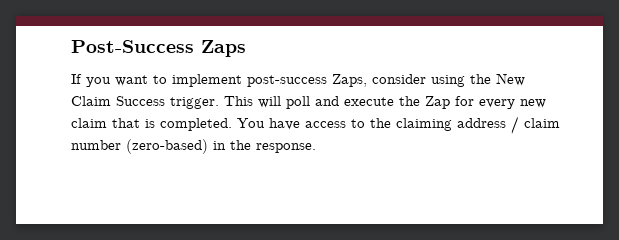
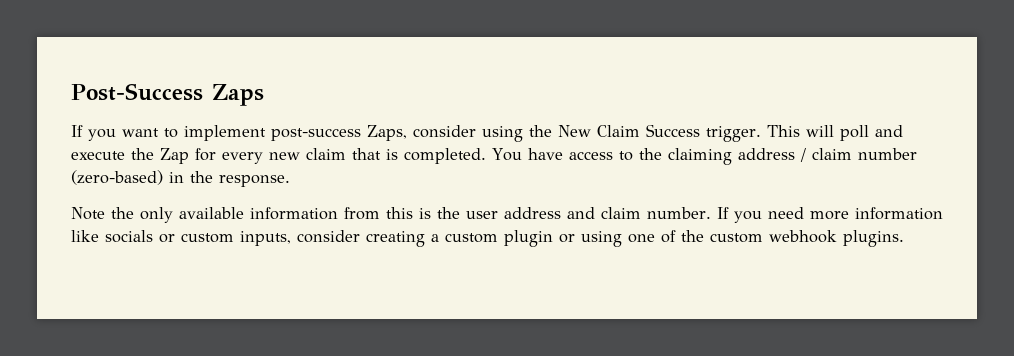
+ Note the only available information from this is the user address and claim number. If you need more information like socials or custom inputs, consider creating a custom plugin or using one of the custom webhook plugins.

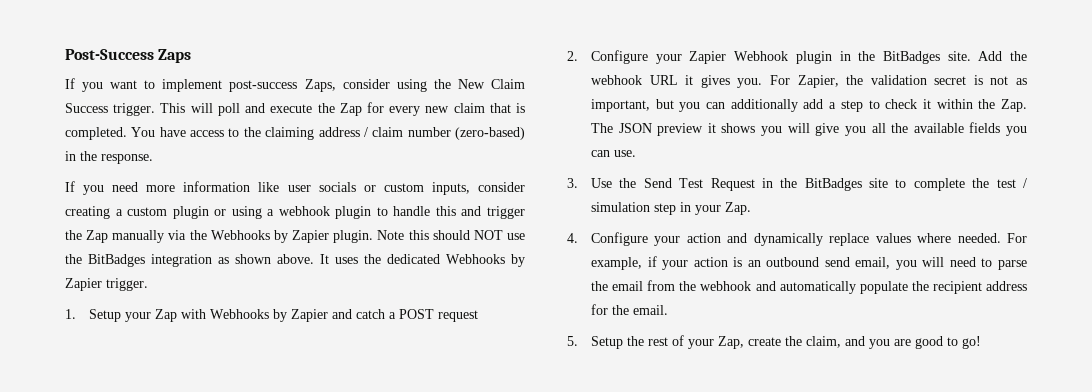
- Note the only available information from this is the user address and claim number. If you need more information like socials or custom inputs, consider creating a custom plugin or using one of the custom webhook plugins.
+ If you need more information like user socials or custom inputs, consider creating a custom plugin or using a webhook plugin to handle this and trigger the Zap manually via the Webhooks by Zapier plugin. Note this should NOT use the BitBadges integration as shown above. It uses the dedicated Webhooks by Zapier trigger.
+ 1. Setup your Zap with Webhooks by Zapier and catch a POST request
+ 2. Configure your Zapier Webhook plugin in the BitBadges site. Add the webhook URL it gives you. For Zapier, the validation secret is not as important, but you can additionally add a step to check it within the Zap. The JSON preview it shows you will give you all the available fields you can use.
+ 3. Use the Send Test Request in the BitBadges site to complete the test / simulation step in your Zap.
+ 4. Configure your action and dynamically replace values where needed. For example, if your action is an outbound send email, you will need to parse the email from the webhook and automatically populate the recipient address for the email.
+ 5. Setup the rest of your Zap, create the claim, and you are good to go!

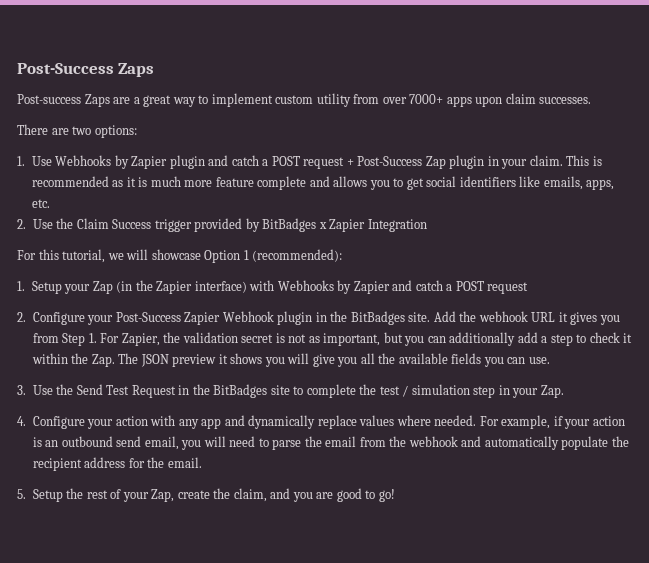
- If you want to implement post-success Zaps, consider using the New Claim Success trigger. This will poll and execute the Zap for every new claim that is completed. You have access to the claiming address / claim number (zero-based) in the response.
- If you need more information like user socials or custom inputs, consider creating a custom plugin or using a webhook plugin to handle this and trigger the Zap manually via the Webhooks by Zapier plugin. Note this should NOT use the BitBadges integration as shown above. It uses the dedicated Webhooks by Zapier trigger.
+ Post-success Zaps are a great way to implement custom utility from over 7000+ apps upon claim successes.
+ There are two options:
+ 1. Use Webhooks by Zapier plugin and catch a POST request + Post-Success Zap plugin in your claim. This is recommended as it is much more feature complete and allows you to get social identifiers like emails, apps, etc.
+ 2. Use the Claim Success trigger provided by BitBadges x Zapier Integration
+ For this tutorial, we will showcase Option 1 (recommended):
- 1. Setup your Zap with Webhooks by Zapier and catch a POST request
+ 1. Setup your Zap (in the Zapier interface) with Webhooks by Zapier and catch a POST request
- 2. Configure your Zapier Webhook plugin in the BitBadges site.
+ 2. Configure your Post-Success Zapier Webhook plugin in the BitBadges site.
- Add the webhook URL it gives you. For Zapier, the validation secret is not as important, but you can additionally add a step to check it within the Zap. The JSON preview it shows you will give you all the available fields you can use.
+ Add the webhook URL it gives you from Step 1. For Zapier, the validation secret is not as important, but you can additionally add a step to check it within the Zap. The JSON preview it shows you will give you all the available fields you can use.
- 4. Configure your action and dynamically replace values where needed.
+ 4. Configure your action with any app and dynamically replace values where needed.

